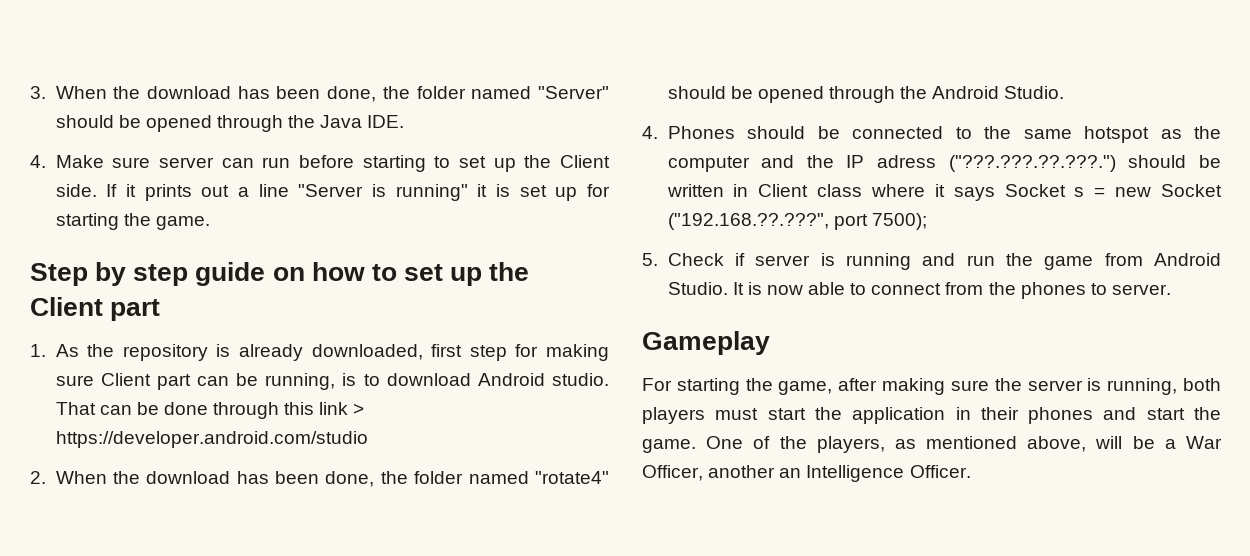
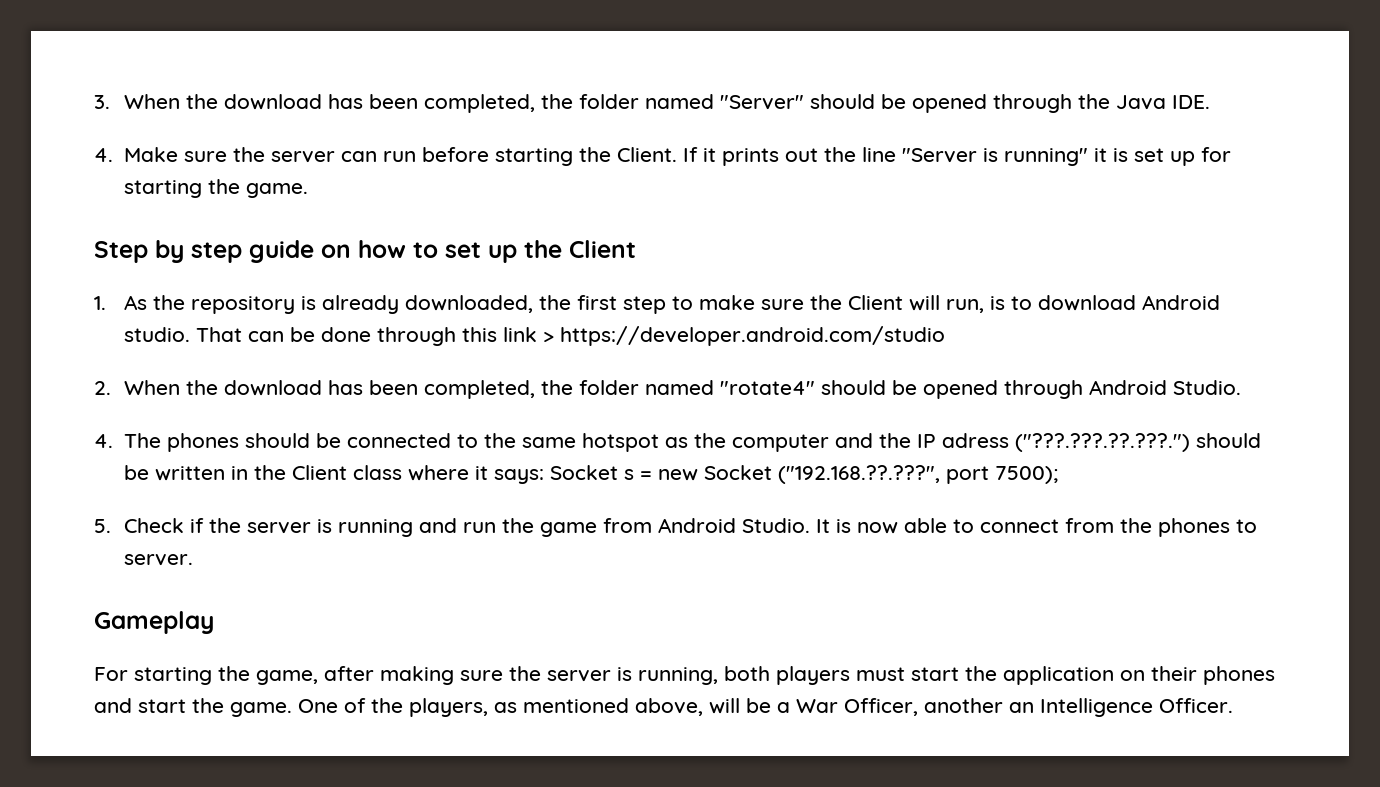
- 3. When the download has been done, the folder named "Server" should be opened through the Java IDE.
+ 3. When the download has been completed, the folder named "Server" should be opened through the Java IDE.
- 4. Make sure server can run before starting to set up the Client side.
+ 4. Make sure the server can run before starting the Client.
- If it prints out a line "Server is running" it is set up for starting the game.
+ If it prints out the line "Server is running" it is set up for starting the game.
- Step by step guide on how to set up the Client part
+ Step by step guide on how to set up the Client
- 1. As the repository is already downloaded, first step for making sure Client part can be running, is to download Android studio.
+ 1. As the repository is already downloaded, the first step to make sure the Client will run, is to download Android studio.
- 2. When the download has been done, the folder named "rotate4" should be opened through the Android Studio.
+ 2. When the download has been completed, the folder named "rotate4" should be opened through Android Studio.
- 4. Phones should be connected to the same hotspot as the computer and the IP adress ("???.???.??.???.") should be written in Client class where it says Socket s = new Socket ("192.168.??.???", port 7500);
+ 4. The phones should be connected to the same hotspot as the computer and the IP adress ("???.???.??.???.") should be written in the Client class where it says: Socket s = new Socket ("192.168.??.???", port 7500);
- 5. Check if server is running and run the game from Android Studio.
+ 5. Check if the server is running and run the game from Android Studio.
- For starting the game, after making sure the server is running, both players must start the application in their phones and start the game.
+ For starting the game, after making sure the server is running, both players must start the application on their phones and start the game.

